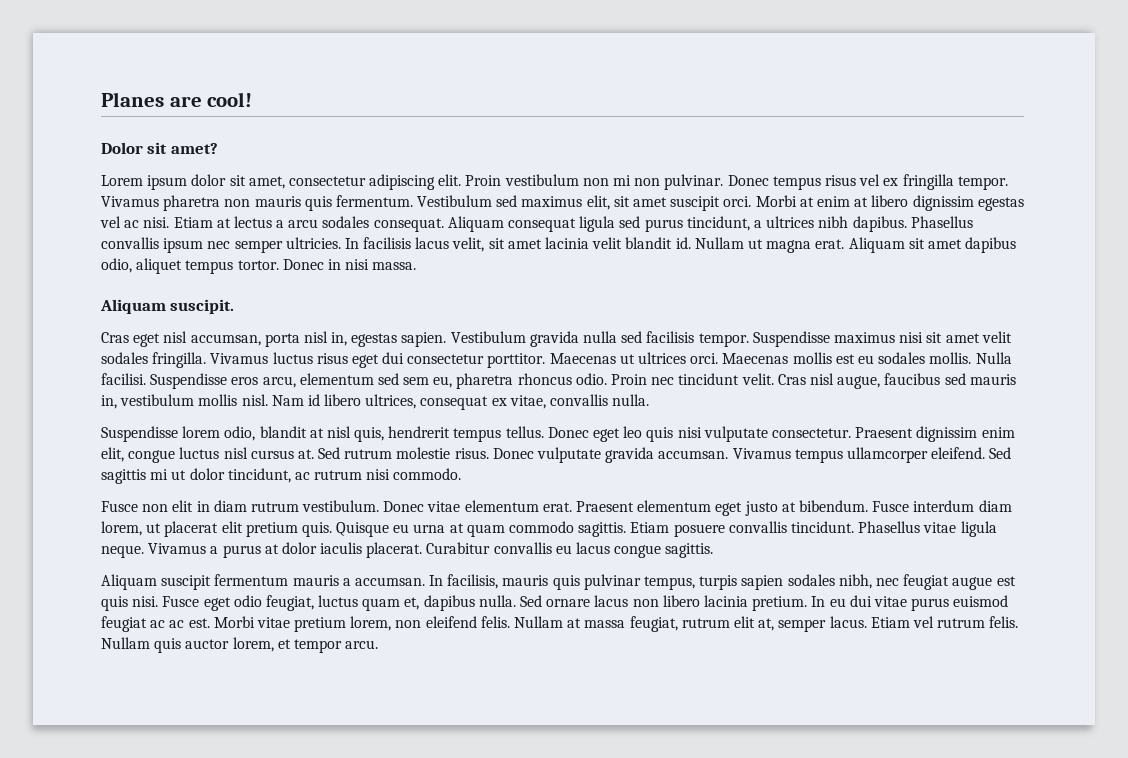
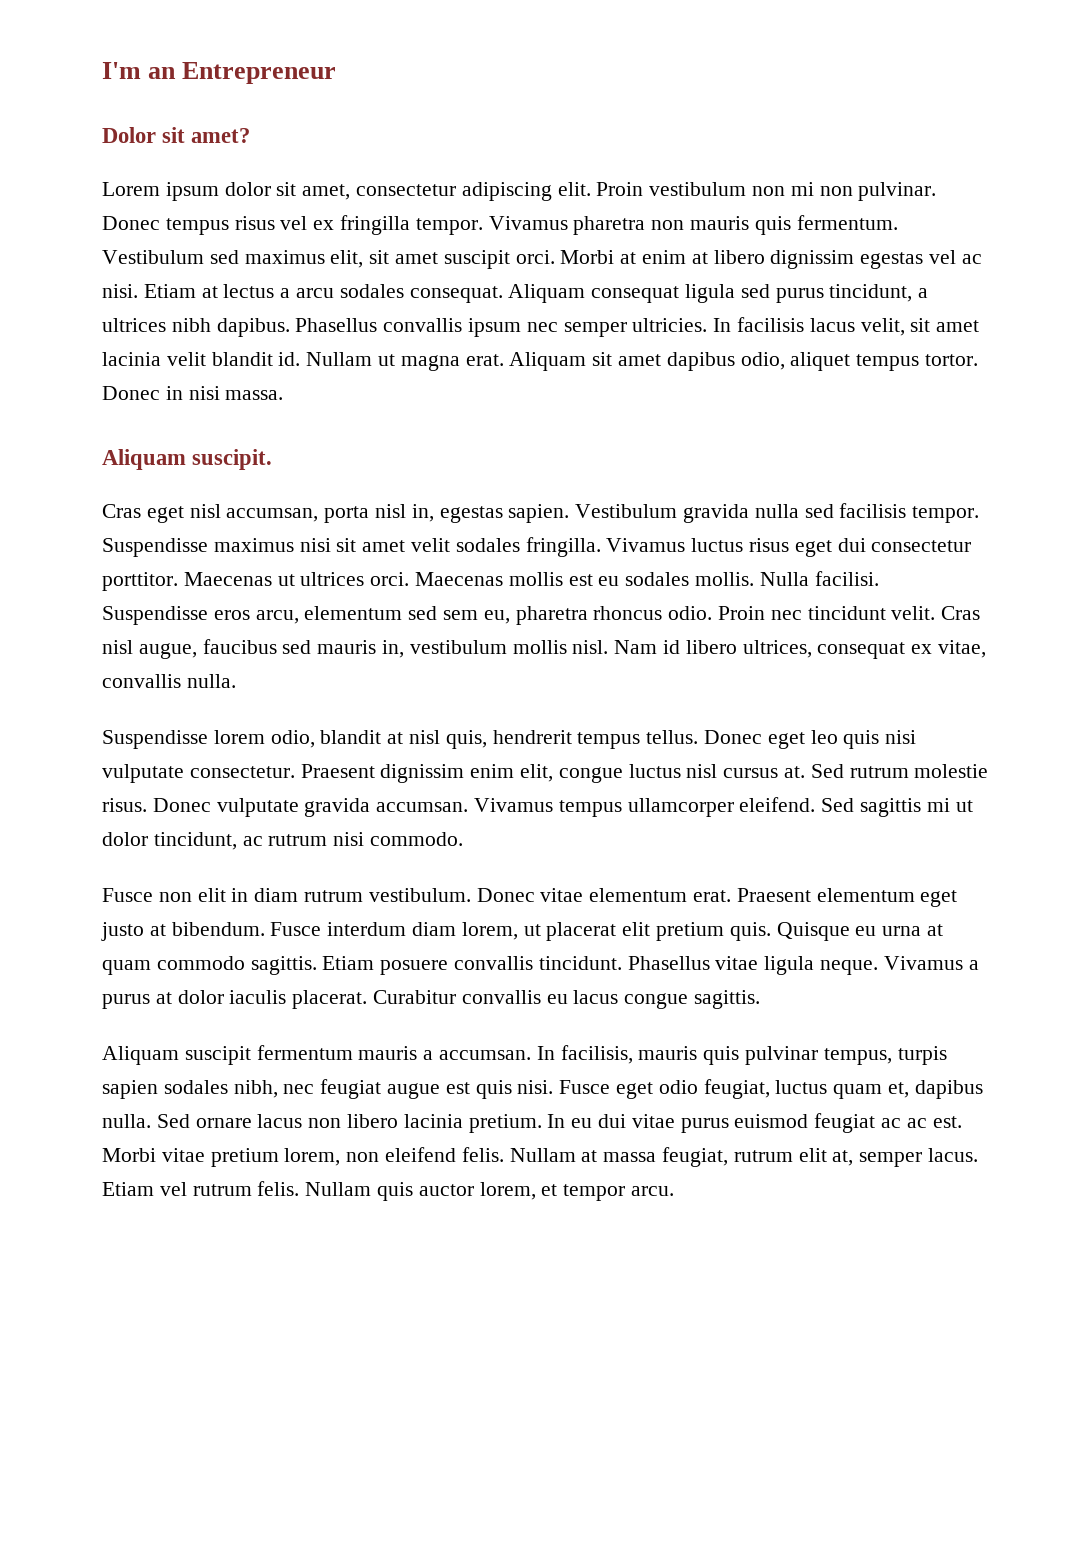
- Planes are cool!
+ I'm an Entrepreneur

